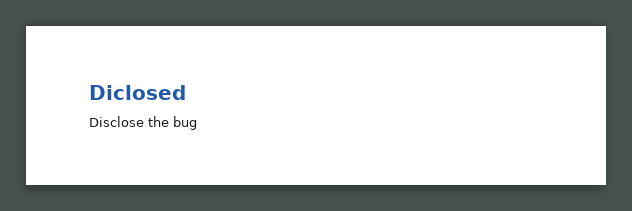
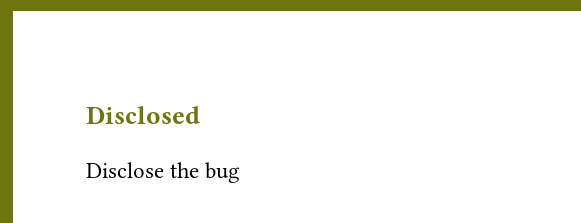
- Diclosed
+ Disclosed

